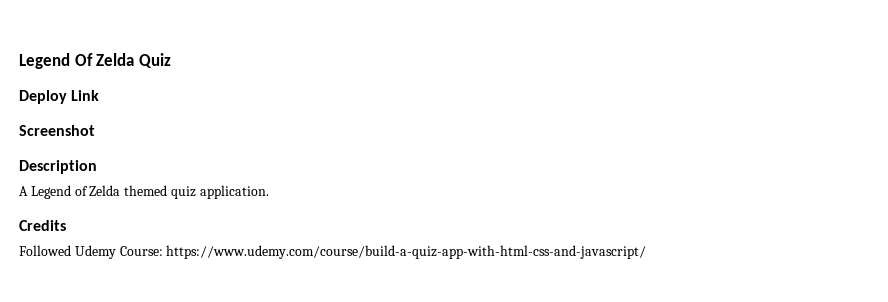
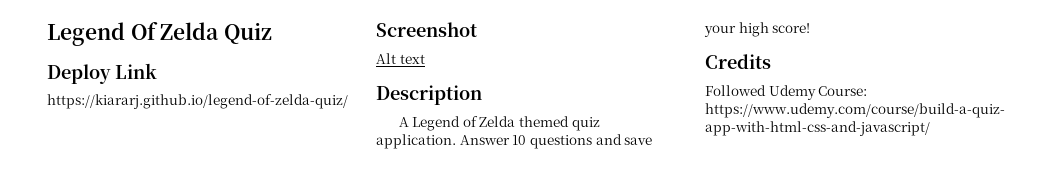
+ https://kiararj.github.io/legend-of-zelda-quiz/
+ Alt text
+ Answer 10 questions and save your high score!

